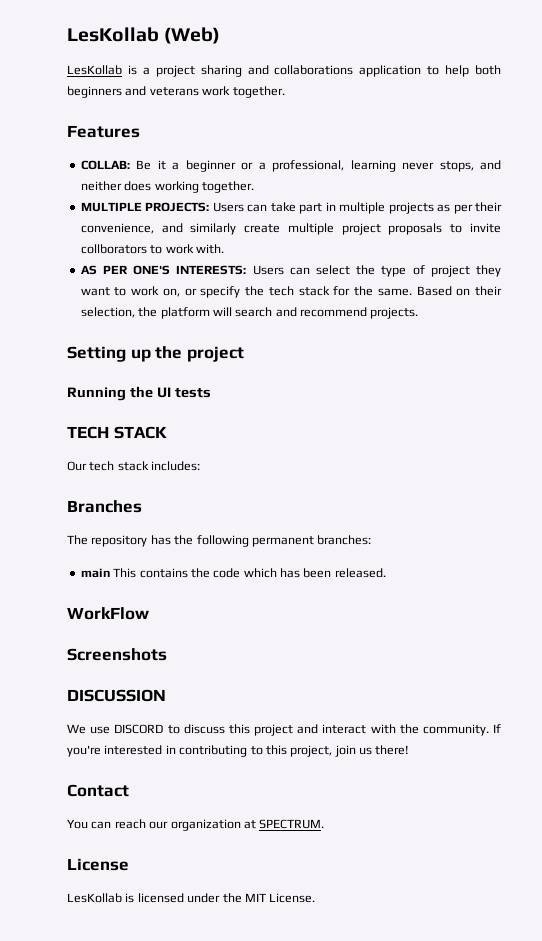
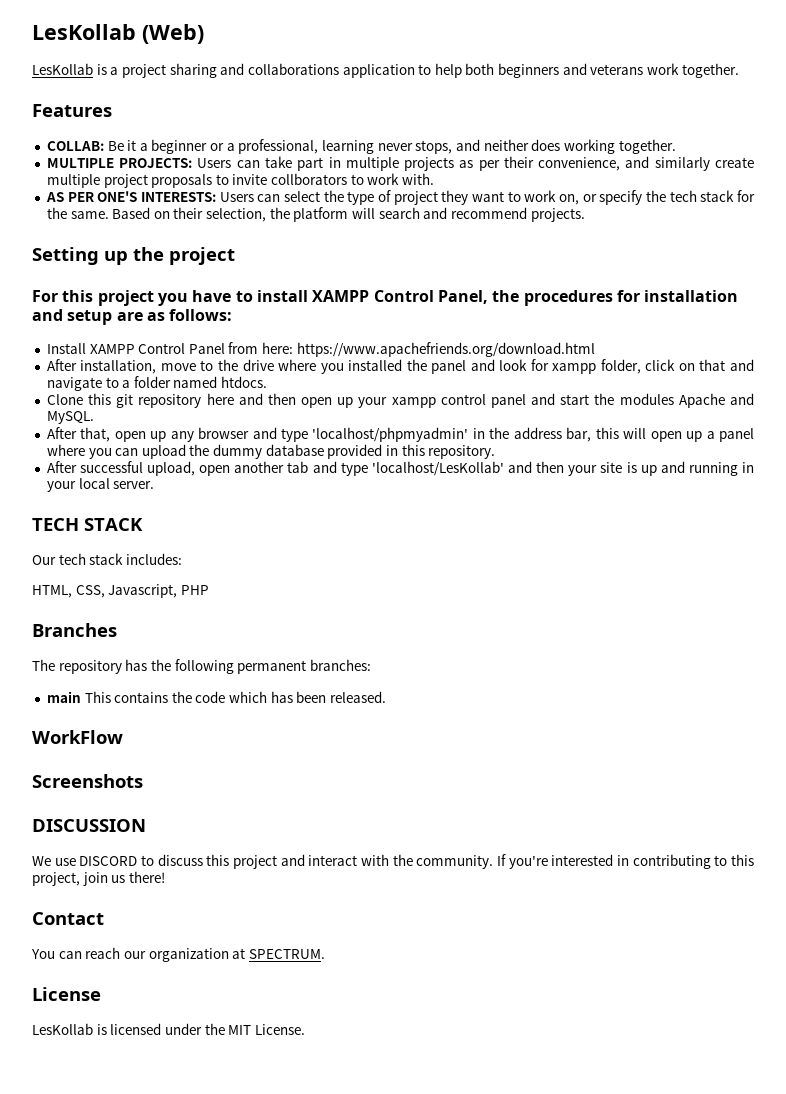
- Running the UI tests
+ For this project you have to install XAMPP Control Panel, the procedures for installation and setup are as follows:
+ Install XAMPP Control Panel from here: https://www.apachefriends.org/download.html
+ After installation, move to the drive where you installed the panel and look for xampp folder, click on that and navigate to a folder named htdocs.
+ Clone this git repository here and then open up your xampp control panel and start the modules Apache and MySQL.
+ After that, open up any browser and type 'localhost/phpmyadmin' in the address bar, this will open up a panel where you can upload the dummy database provided in this repository.
+ After successful upload, open another tab and type 'localhost/LesKollab' and then your site is up and running in your local server.
+ HTML, CSS, Javascript, PHP

